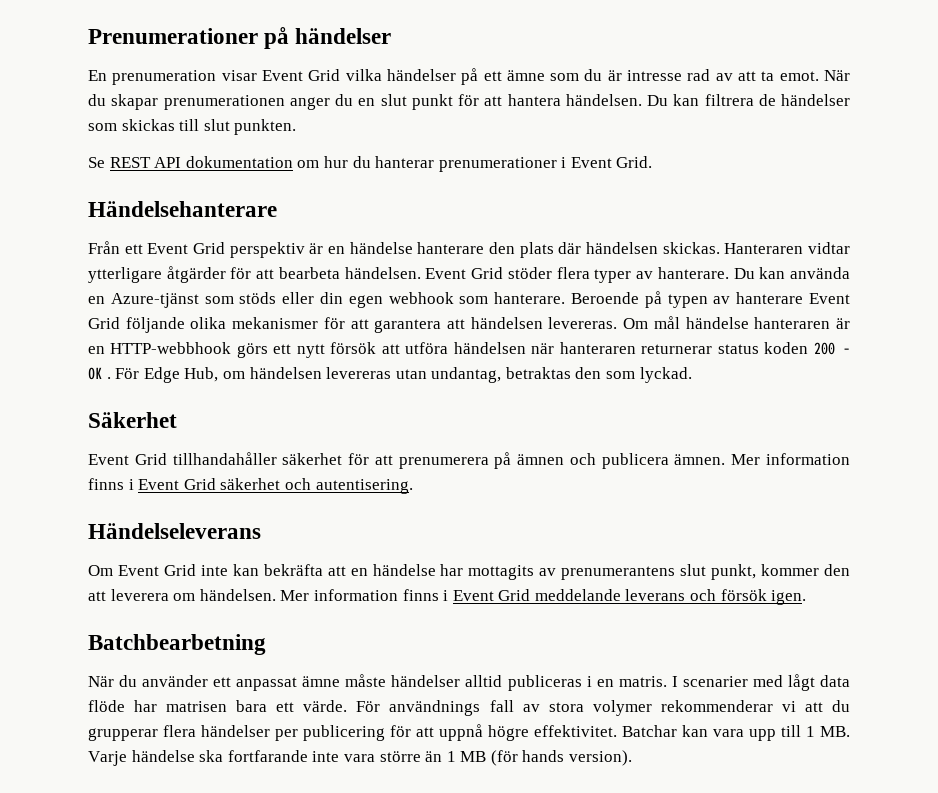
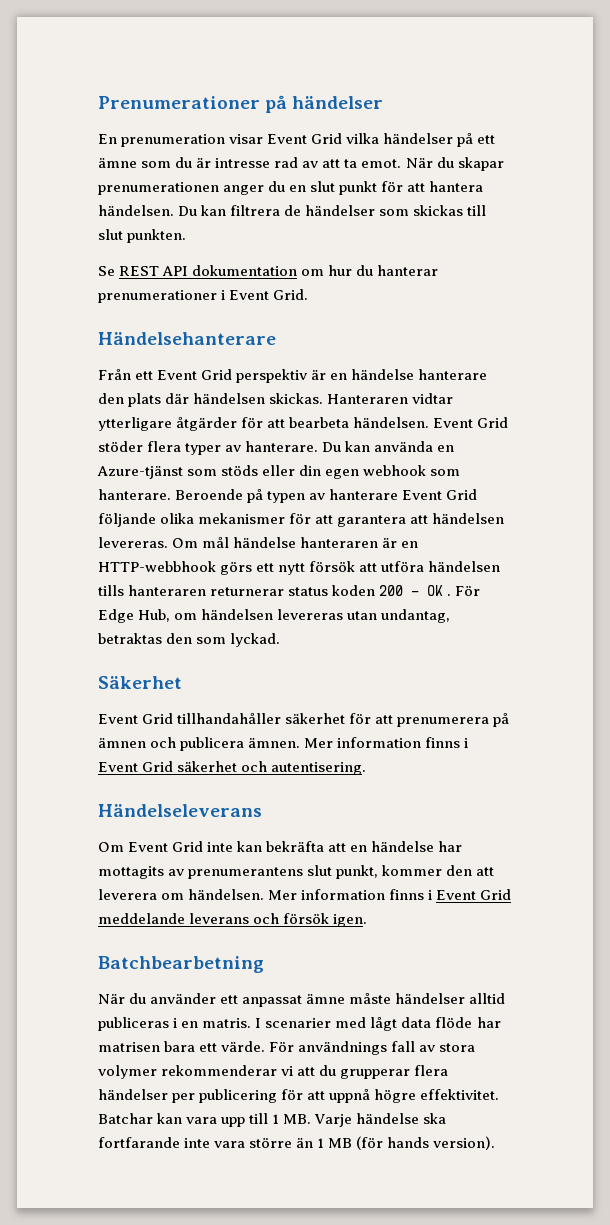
- Om mål händelse hanteraren är en HTTP-webbhook görs ett nytt försök att utföra händelsen när hanteraren returnerar status koden 200 – OK .
+ Om mål händelse hanteraren är en HTTP-webbhook görs ett nytt försök att utföra händelsen tills hanteraren returnerar status koden 200 – OK .

